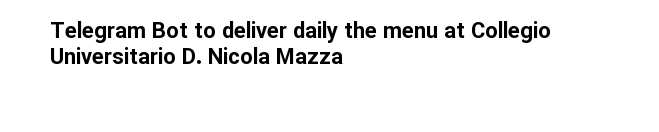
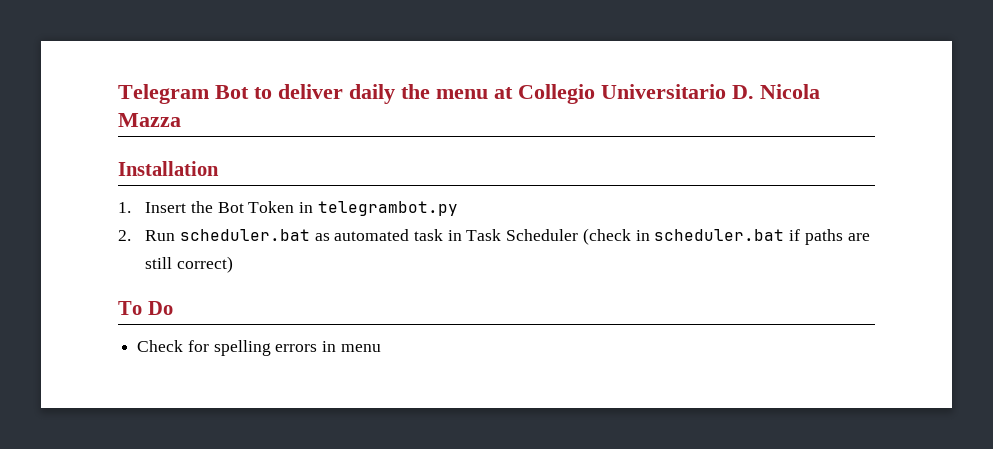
+ Installation
+ 1. Insert the Bot Token in telegrambot.py
+ 2. Run scheduler.bat as automated task in Task Scheduler (check in scheduler.bat if paths are still correct)
+ To Do
+ Check for spelling errors in menu

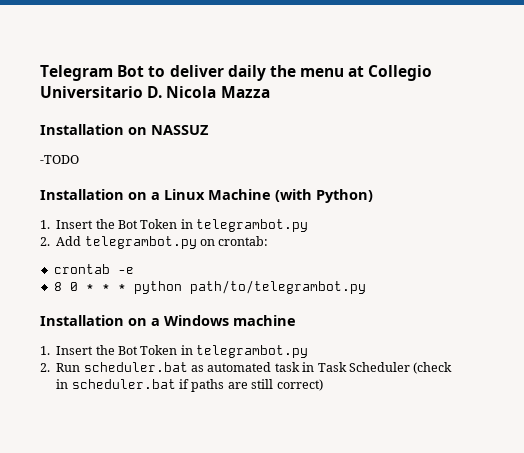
- Installation
+ Installation on NASSUZ
+ -TODO
+ Installation on a Linux Machine (with Python)
+ 1. Insert the Bot Token in telegrambot.py
+ 2. Add telegrambot.py on crontab:
+ crontab -e
+ 8 0 * * * python path/to/telegrambot.py
+ Installation on a Windows machine
- To Do
- Check for spelling errors in menu

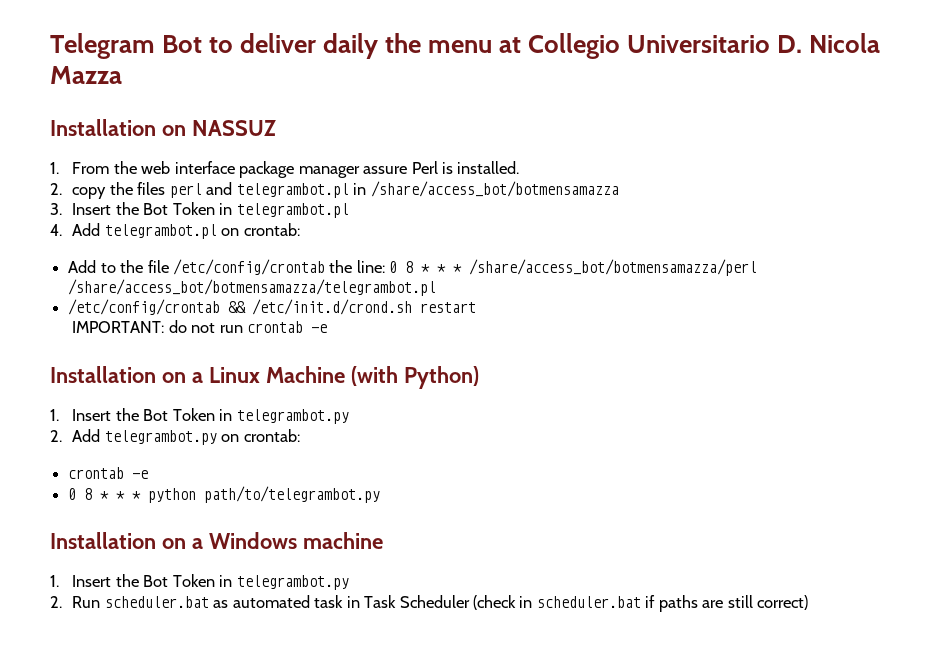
- -TODO
+ 1. From the web interface package manager assure Perl is installed.
+ 2. copy the files perl and telegrambot.pl in /share/access_bot/botmensamazza
+ 3. Insert the Bot Token in telegrambot.pl
+ 4. Add telegrambot.pl on crontab:
+ Add to the file /etc/config/crontab the line: 0 8 * * * /share/access_bot/botmensamazza/perl /share/access_bot/botmensamazza/telegrambot.pl
+ /etc/config/crontab && /etc/init.d/crond.sh restart
+ IMPORTANT: do not run crontab -e
- 8 0 * * * python path/to/telegrambot.py
+ 0 8 * * * python path/to/telegrambot.py

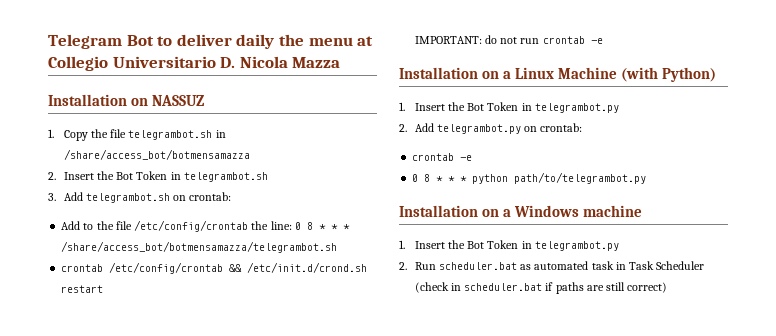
- 1. From the web interface package manager assure Perl is installed.
- 2. copy the files perl and telegrambot.pl in /share/access_bot/botmensamazza
+ 1. Copy the file telegrambot.sh in /share/access_bot/botmensamazza
- 3. Insert the Bot Token in telegrambot.pl
- 4. Add telegrambot.pl on crontab:
+ 2. Insert the Bot Token in telegrambot.sh
+ 3. Add telegrambot.sh on crontab:
- Add to the file /etc/config/crontab the line: 0 8 * * * /share/access_bot/botmensamazza/perl /share/access_bot/botmensamazza/telegrambot.pl
- /etc/config/crontab && /etc/init.d/crond.sh restart
+ Add to the file /etc/config/crontab the line: 0 8 * * * /share/access_bot/botmensamazza/telegrambot.sh
+ crontab /etc/config/crontab && /etc/init.d/crond.sh restart

